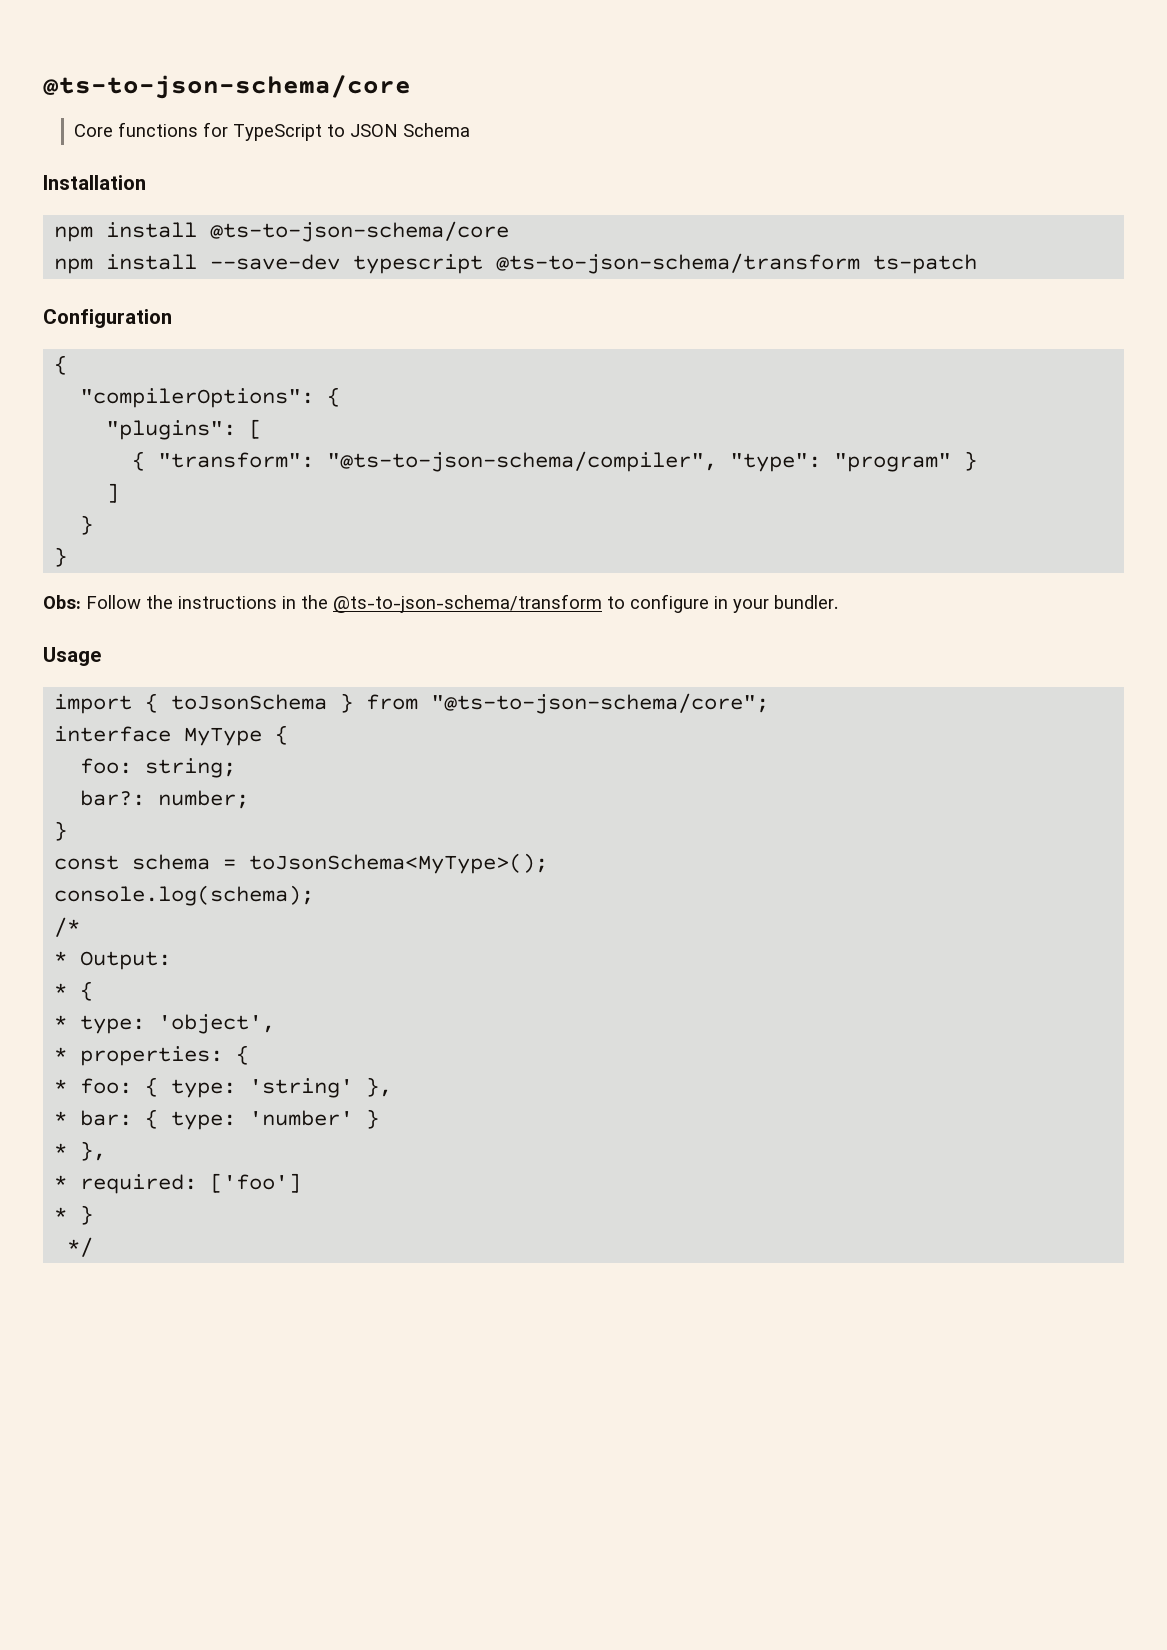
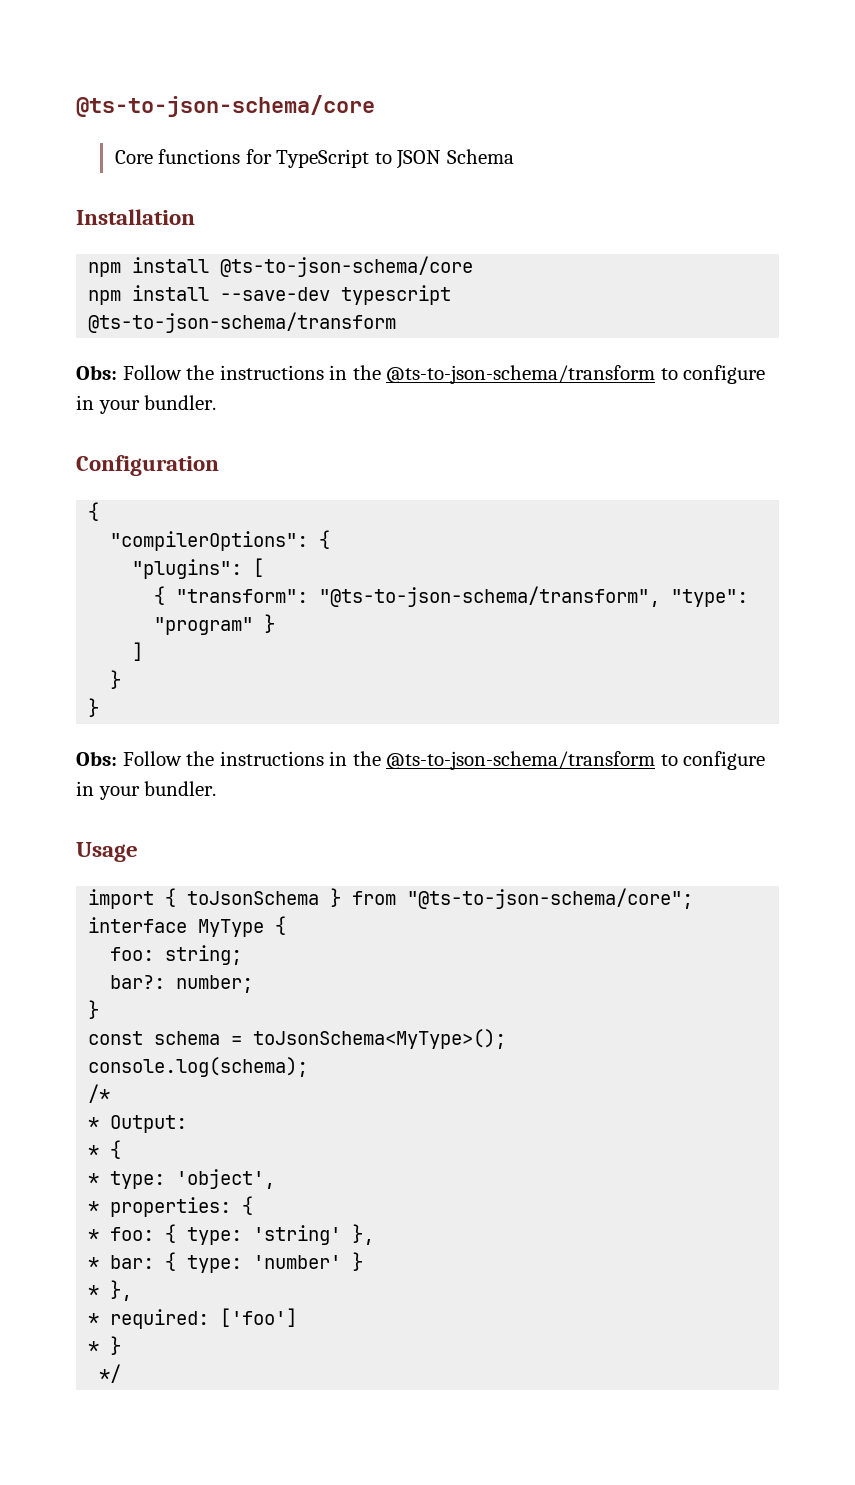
- npm install --save-dev typescript @ts-to-json-schema/transform ts-patch
+ npm install --save-dev typescript @ts-to-json-schema/transform
+ Obs: Follow the instructions in the @ts-to-json-schema/transform to configure in your bundler.
- { "transform": "@ts-to-json-schema/compiler", "type": "program" }
+ { "transform": "@ts-to-json-schema/transform", "type": "program" }

